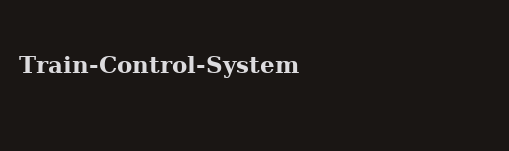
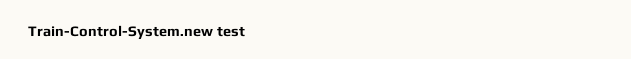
- Train-Control-System
+ Train-Control-System.new test

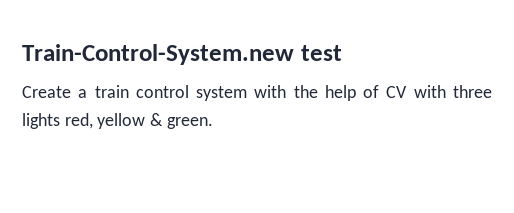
+ Create a train control system with the help of CV with three lights red, yellow & green.

